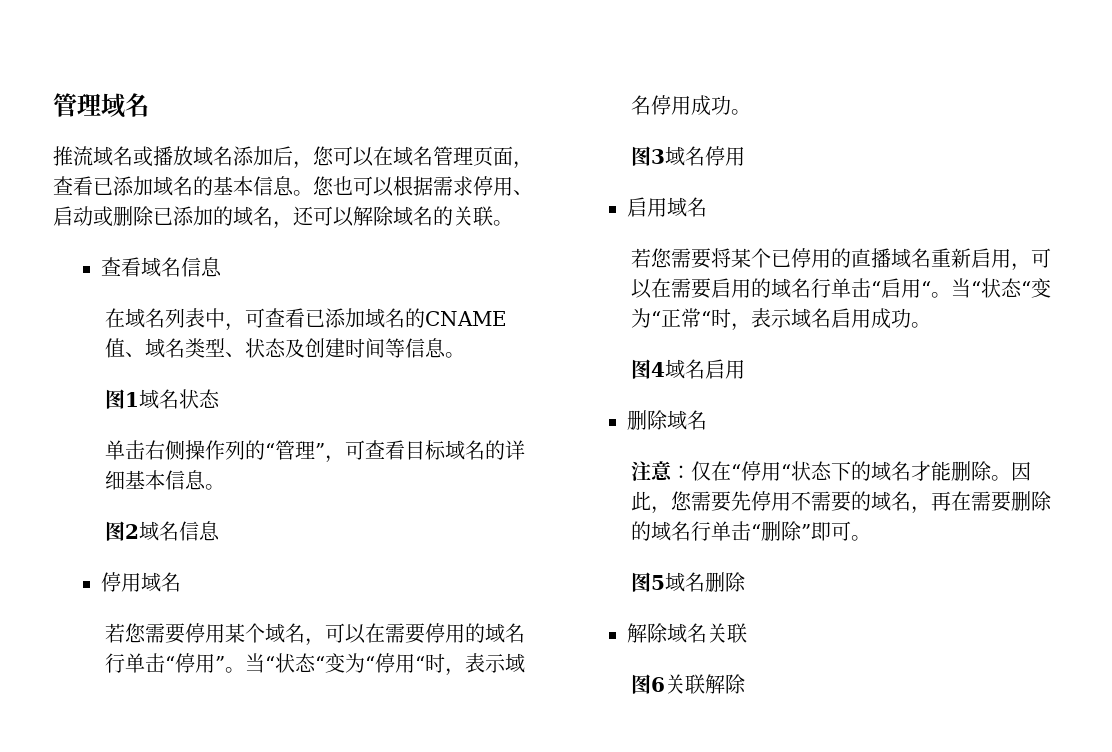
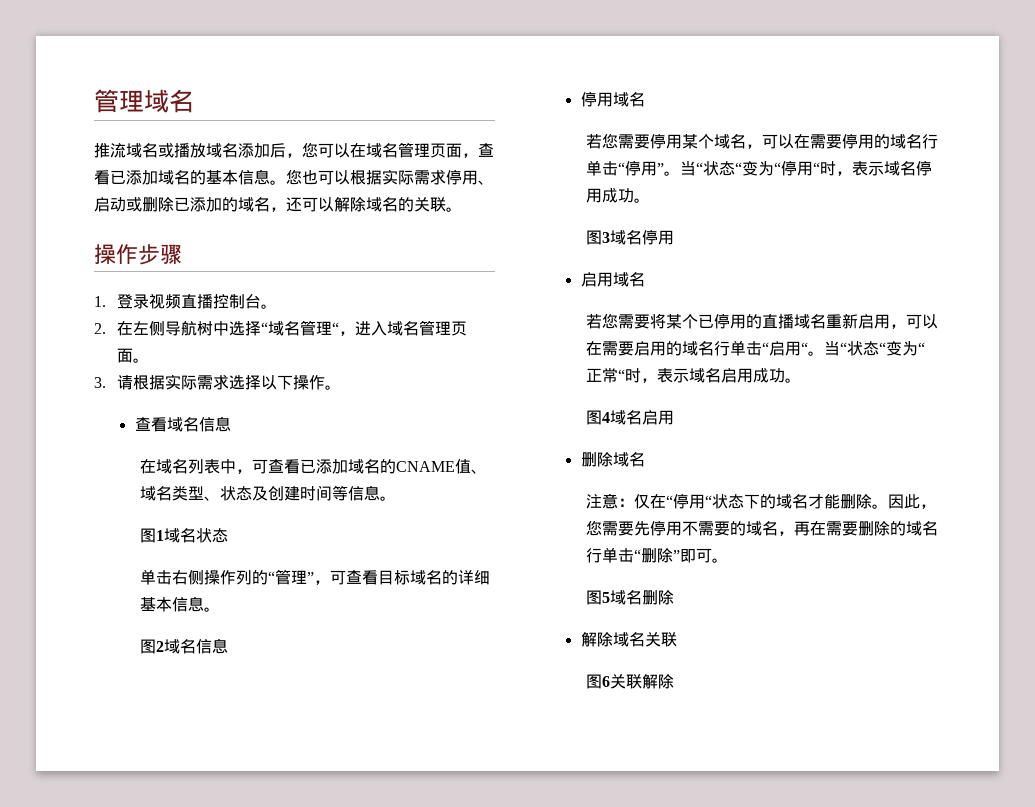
- 您也可以根据需求停用、启动或删除已添加的域名，还可以解除域名的关联。
+ 您也可以根据实际需求停用、启动或删除已添加的域名，还可以解除域名的关联。
+ 操作步骤
+ 1.登录视频直播控制台。
+ 2.在左侧导航树中选择“域名管理“，进入域名管理页面。
+ 3.请根据实际需求选择以下操作。

